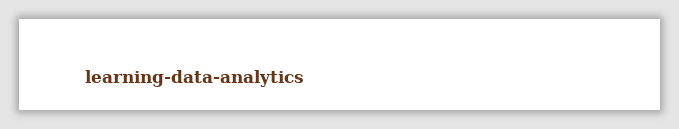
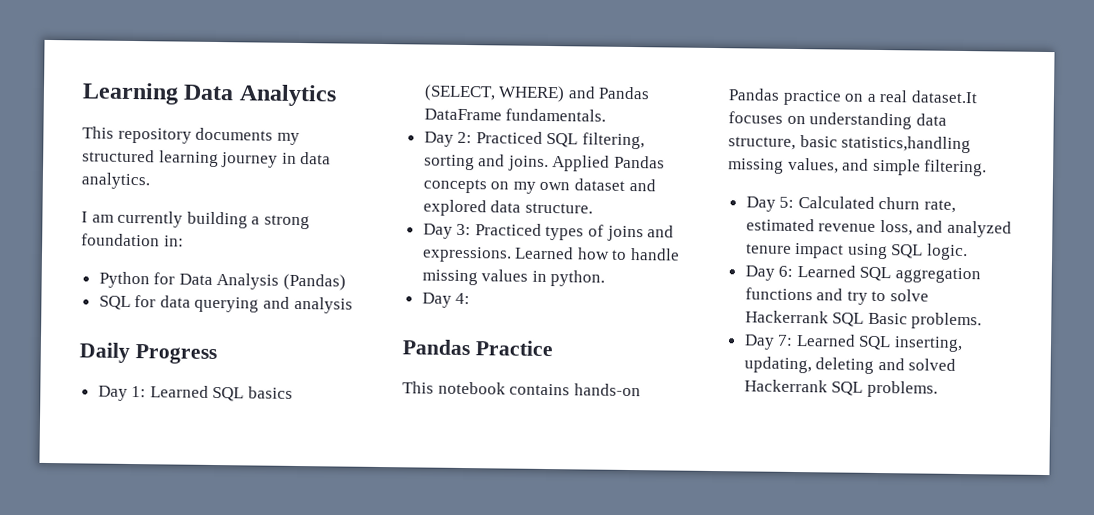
- learning-data-analytics
+ Learning Data Analytics
+ This repository documents my structured learning journey in data analytics.
+ I am currently building a strong foundation in:
+ Python for Data Analysis (Pandas)
+ SQL for data querying and analysis
+ Daily Progress
+ Day 1: Learned SQL basics (SELECT, WHERE) and Pandas DataFrame fundamentals.
+ Day 2: Practiced SQL filtering, sorting and joins. Applied Pandas concepts on my own dataset and explored data structure.
+ Day 3: Practiced types of joins and expressions. Learned how to handle missing values in python.
+ Day 4:
+ Pandas Practice
+ This notebook contains hands-on Pandas practice on a real dataset.It focuses on understanding data structure, basic statistics,handling missing values, and simple filtering.
+ Day 5: Calculated churn rate, estimated revenue loss, and analyzed tenure impact using SQL logic.
+ Day 6: Learned SQL aggregation functions and try to solve Hackerrank SQL Basic problems.
+ Day 7: Learned SQL inserting, updating, deleting and solved Hackerrank SQL problems.

